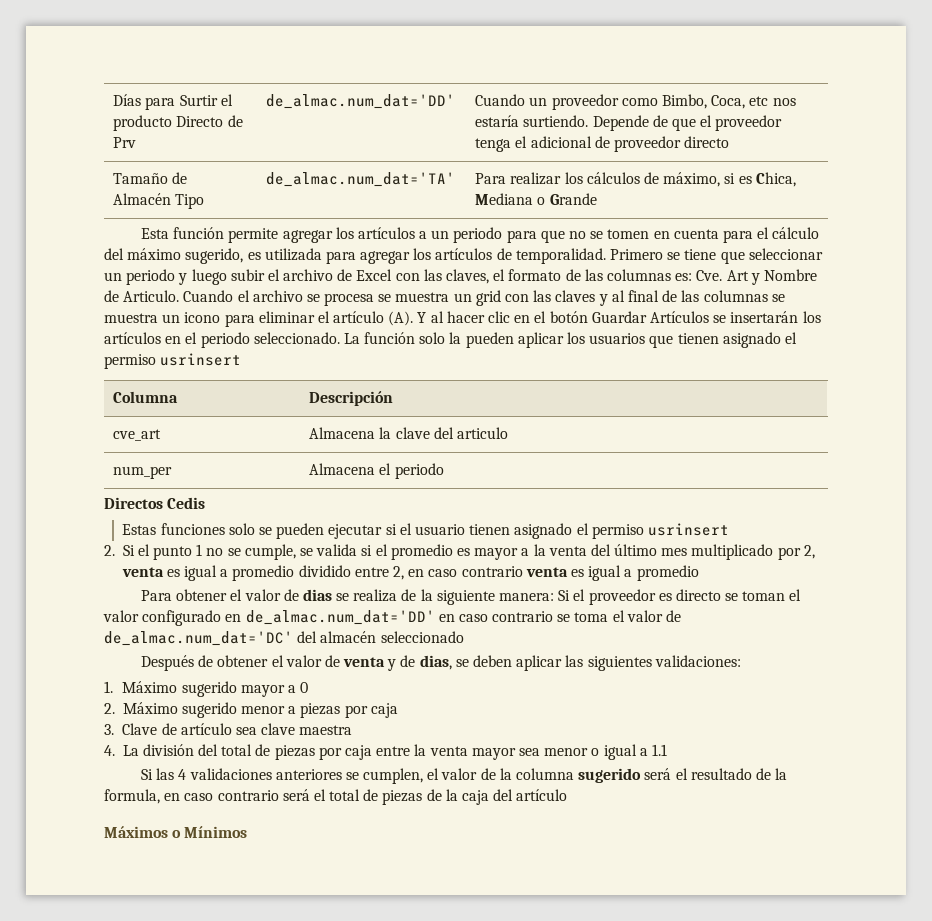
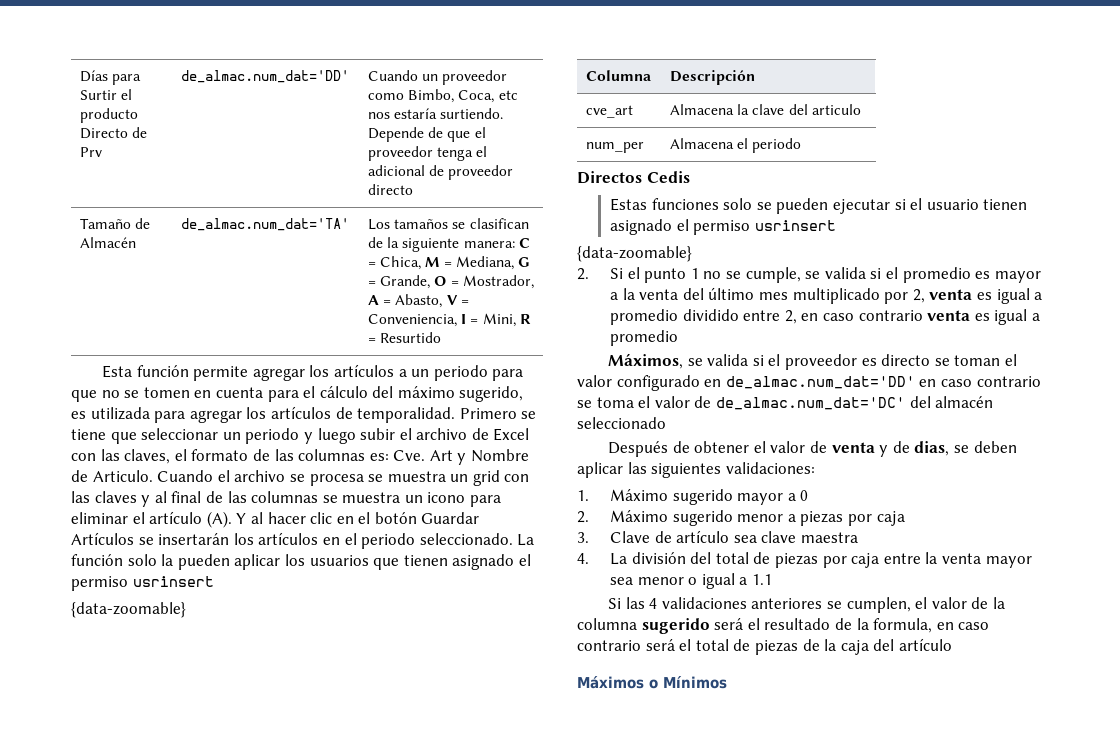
- Tamaño de Almacén Tipo | de_almac.num_dat='TA' | Para realizar los cálculos de máximo, si es Chica, Mediana o Grande
+ Tamaño de Almacén | de_almac.num_dat='TA' | Los tamaños se clasifican de la siguiente manera: C = Chica, M = Mediana, G = Grande, O = Mostrador, A = Abasto, V = Conveniencia, I = Mini, R = Resurtido
  La función solo la pueden aplicar los usuarios que tienen asignado el permiso usrinsert
+ {data-zoomable}
  Estas funciones solo se pueden ejecutar si el usuario tienen asignado el permiso usrinsert
+ {data-zoomable}
- Para obtener el valor de dias se realiza de la siguiente manera: Si el proveedor es directo se toman el valor configurado en de_almac.num_dat='DD' en caso contrario se toma el valor de de_almac.num_dat='DC' del almacén seleccionado
+ Máximos, se valida si el proveedor es directo se toman el valor configurado en de_almac.num_dat='DD' en caso contrario se toma el valor de de_almac.num_dat='DC' del almacén seleccionado

